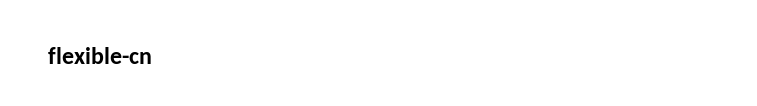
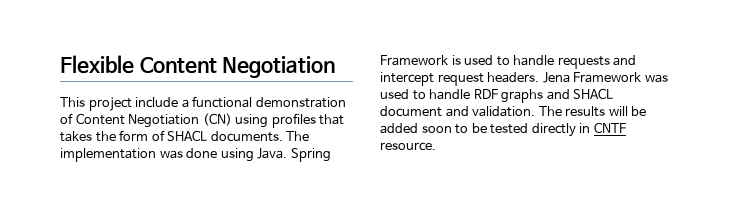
- flexible-cn
+ Flexible Content Negotiation
+ This project include a functional demonstration of Content Negotiation (CN) using profiles that takes the form of SHACL documents. The implementation was done using Java. Spring Framework is used to handle requests and intercept request headers. Jena Framework was used to handle RDF graphs and SHACL document and validation. The results will be added soon to be tested directly in CNTF resource.

